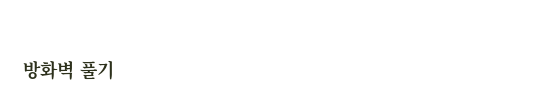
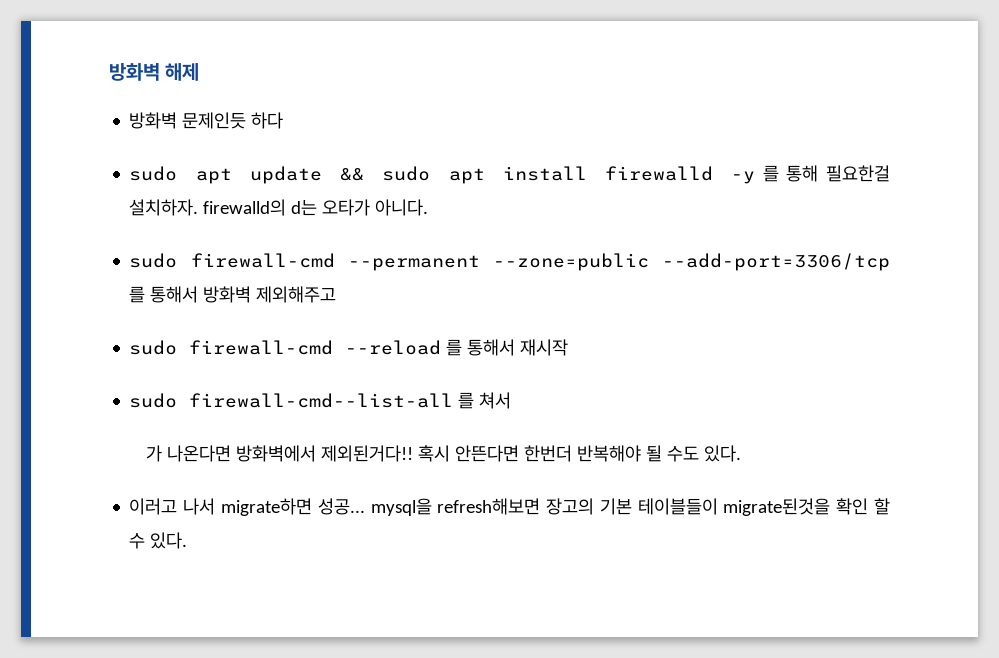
- 방화벽 풀기
+ 방화벽 해제
+ 방화벽 문제인듯 하다
+ sudo apt update && sudo apt install firewalld -y 를 통해 필요한걸 설치하자. firewalld의 d는 오타가 아니다.
+ sudo firewall-cmd --permanent --zone=public --add-port=3306/tcp 를 통해서 방화벽 제외해주고
+ sudo firewall-cmd --reload 를 통해서 재시작
+ sudo firewall-cmd--list-all 를 쳐서
+ 가 나온다면 방화벽에서 제외된거다!! 혹시 안뜬다면 한번더 반복해야 될 수도 있다.
+ 이러고 나서 migrate하면 성공... mysql을 refresh해보면 장고의 기본 테이블들이 migrate된것을 확인 할 수 있다.

